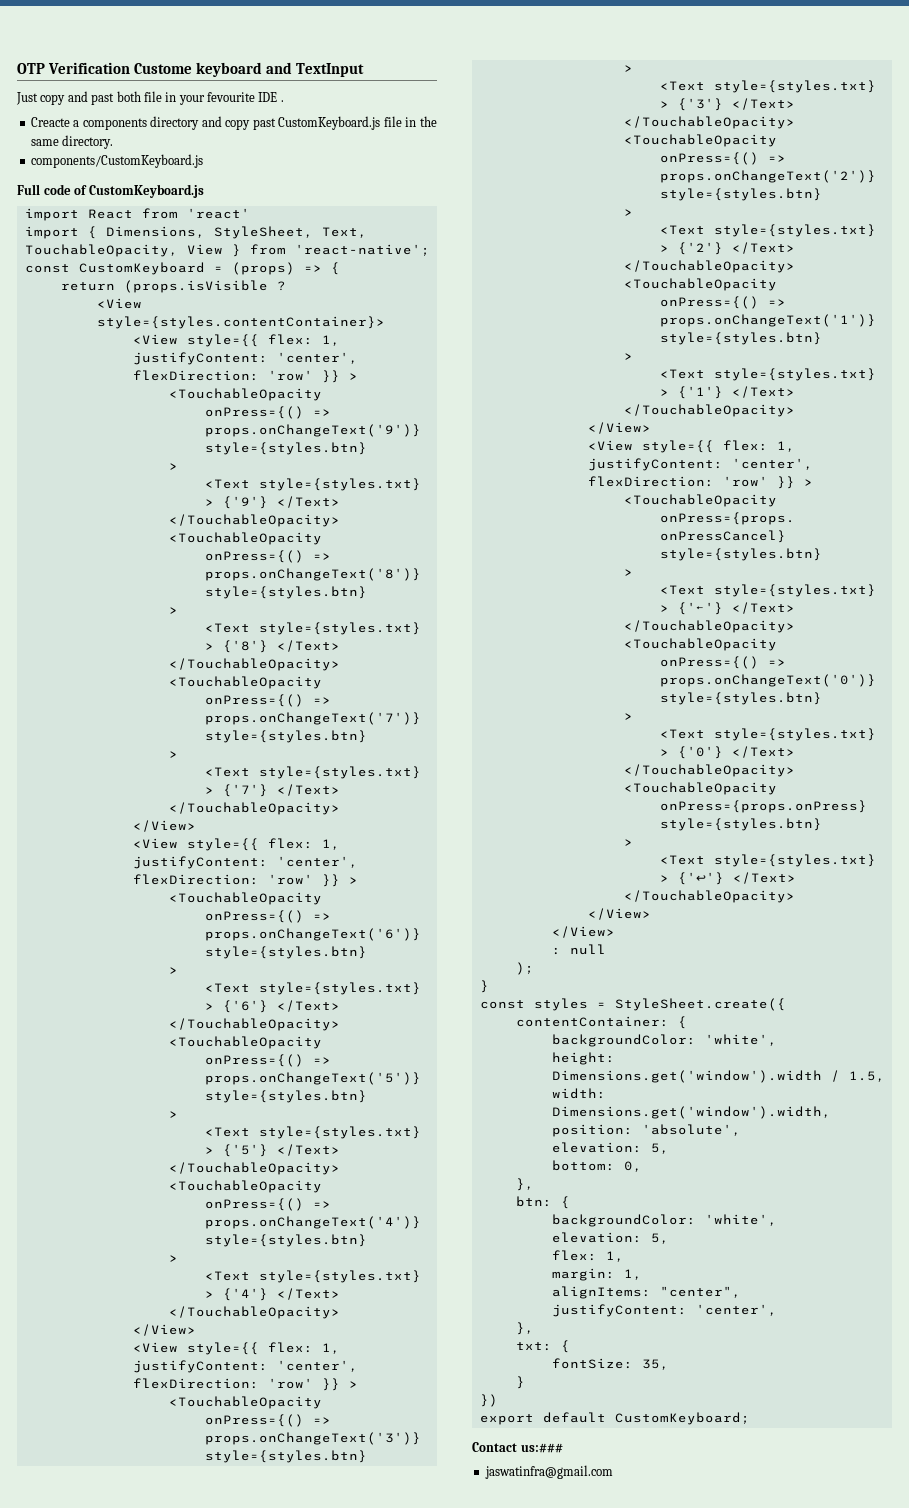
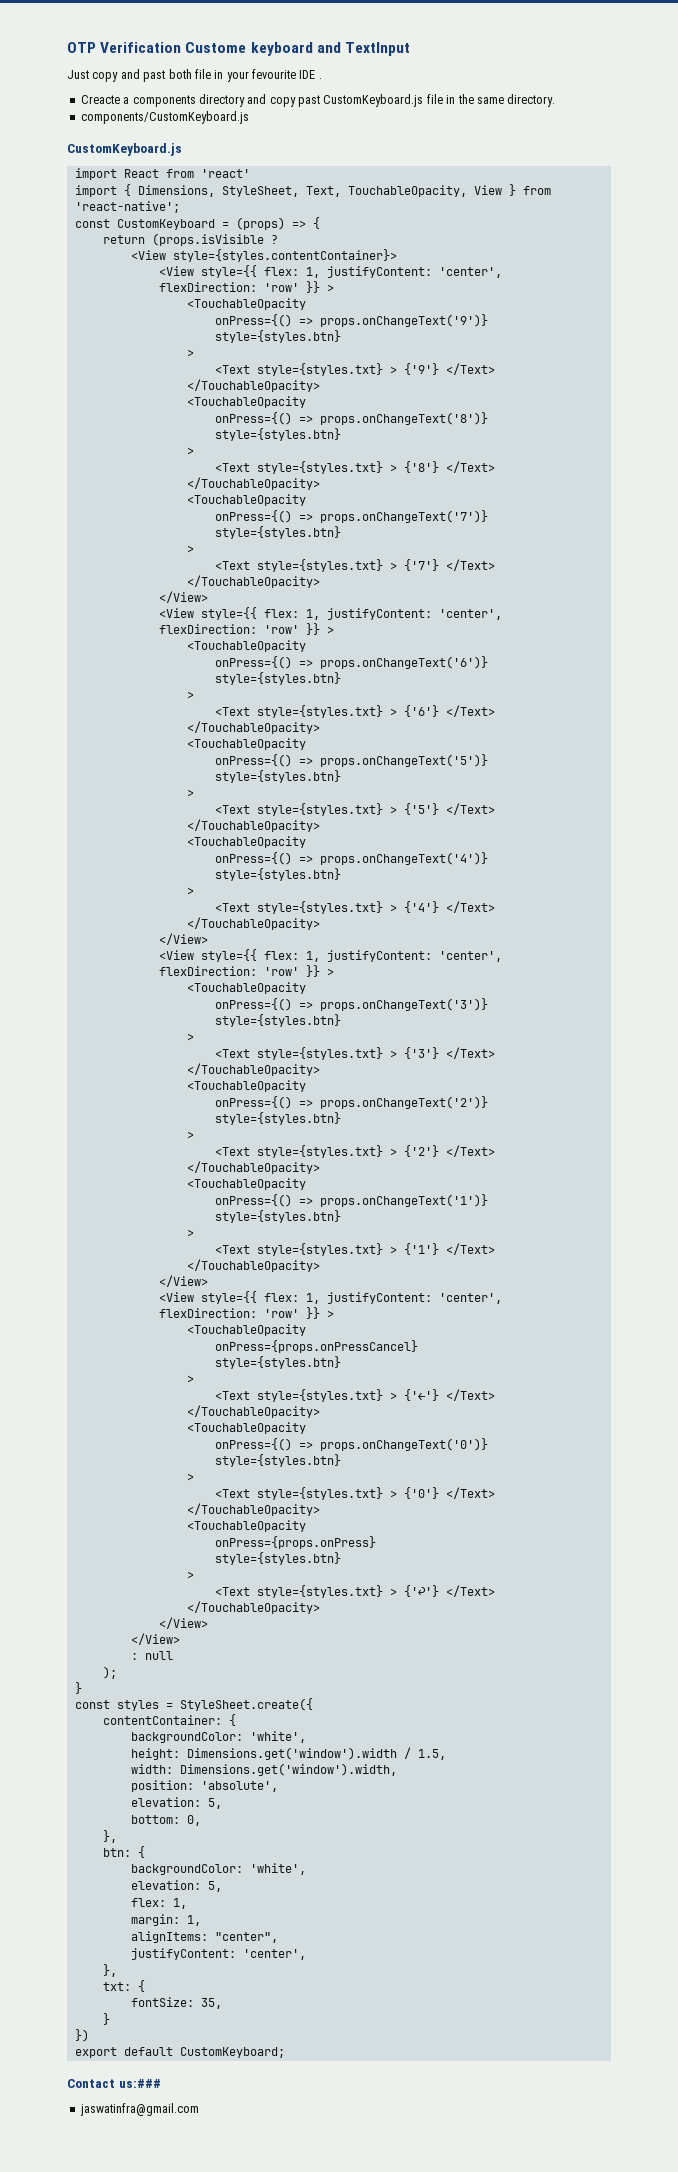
  components/CustomKeyboard.js
- Full code of CustomKeyboard.js
+ CustomKeyboard.js

